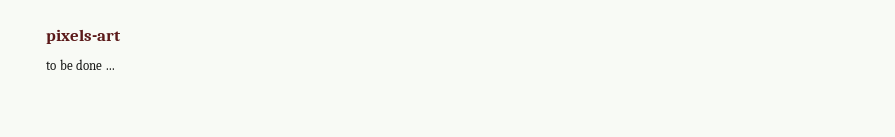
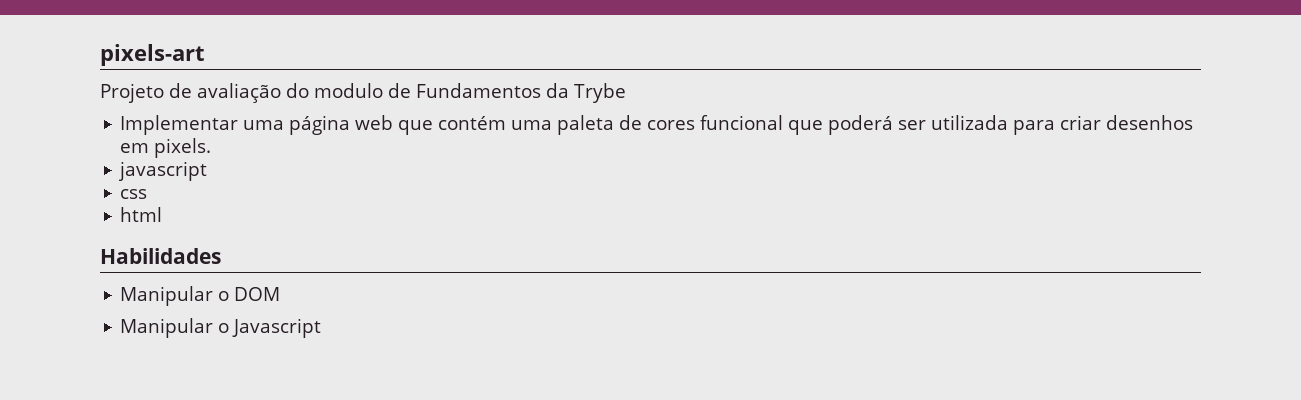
- to be done ...
+ Projeto de avaliação do modulo de Fundamentos da Trybe
+ Implementar uma página web que contém uma paleta de cores funcional que poderá ser utilizada para criar desenhos em pixels.
+ javascript
+ css
+ html
+ Habilidades
+ Manipular o DOM
+ Manipular o Javascript

